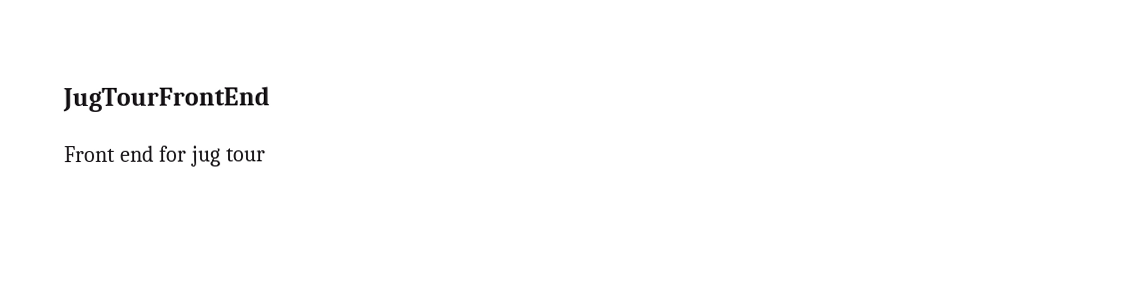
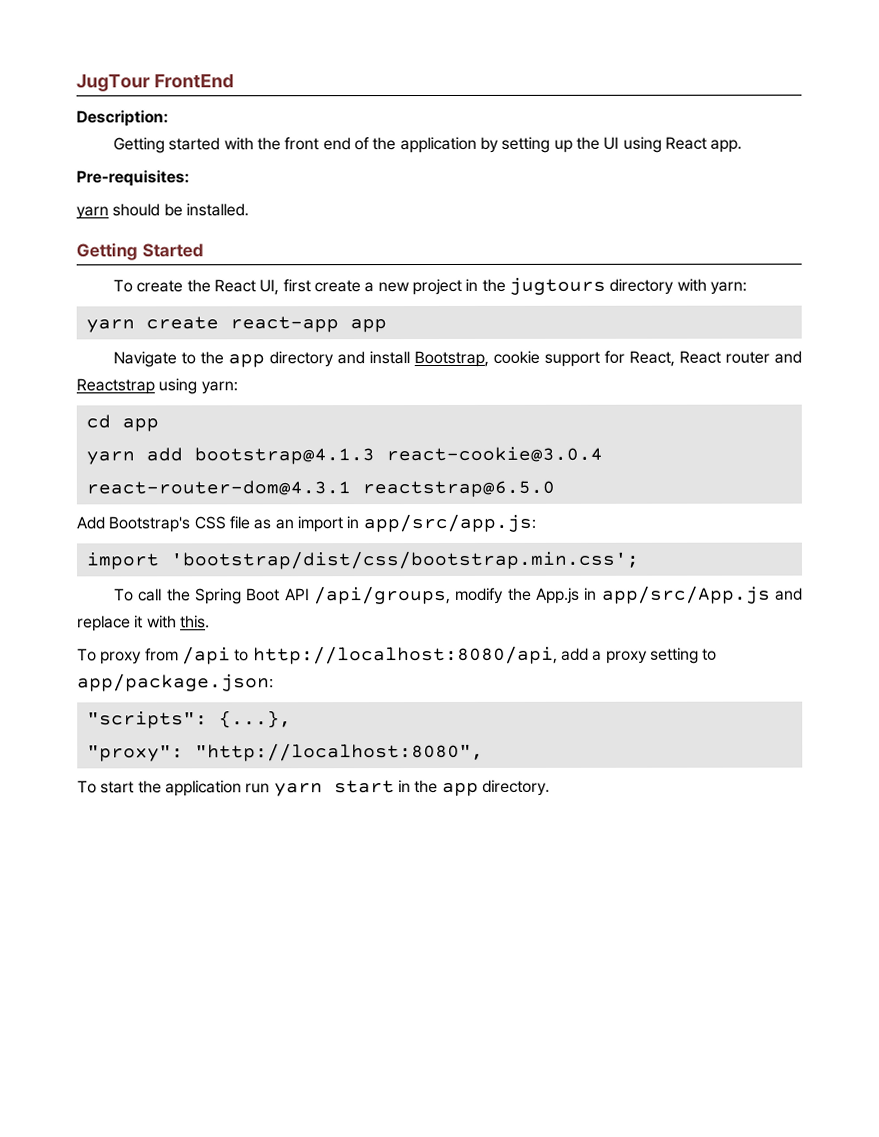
- JugTourFrontEnd
- Front end for jug tour
+ JugTour FrontEnd
+ Description:
+ Getting started with the front end of the application by setting up the UI using React app.
+ Pre-requisites:
+ yarn should be installed.
+ Getting Started
+ To create the React UI, first create a new project in the jugtours directory with yarn:
+ yarn create react-app app
+ Navigate to the app directory and install Bootstrap, cookie support for React, React router and Reactstrap using yarn:
+ cd app
+ yarn add bootstrap@4.1.3 react-cookie@3.0.4 react-router-dom@4.3.1 reactstrap@6.5.0
+ Add Bootstrap's CSS file as an import in app/src/app.js:
+ import 'bootstrap/dist/css/bootstrap.min.css';
+ To call the Spring Boot API /api/groups, modify the App.js in app/src/App.js and replace it with this.
+ To proxy from /api to http://localhost:8080/api, add a proxy setting to app/package.json:
+ "scripts": {...},
+ "proxy": "http://localhost:8080",
+ To start the application run yarn start in the app directory.

